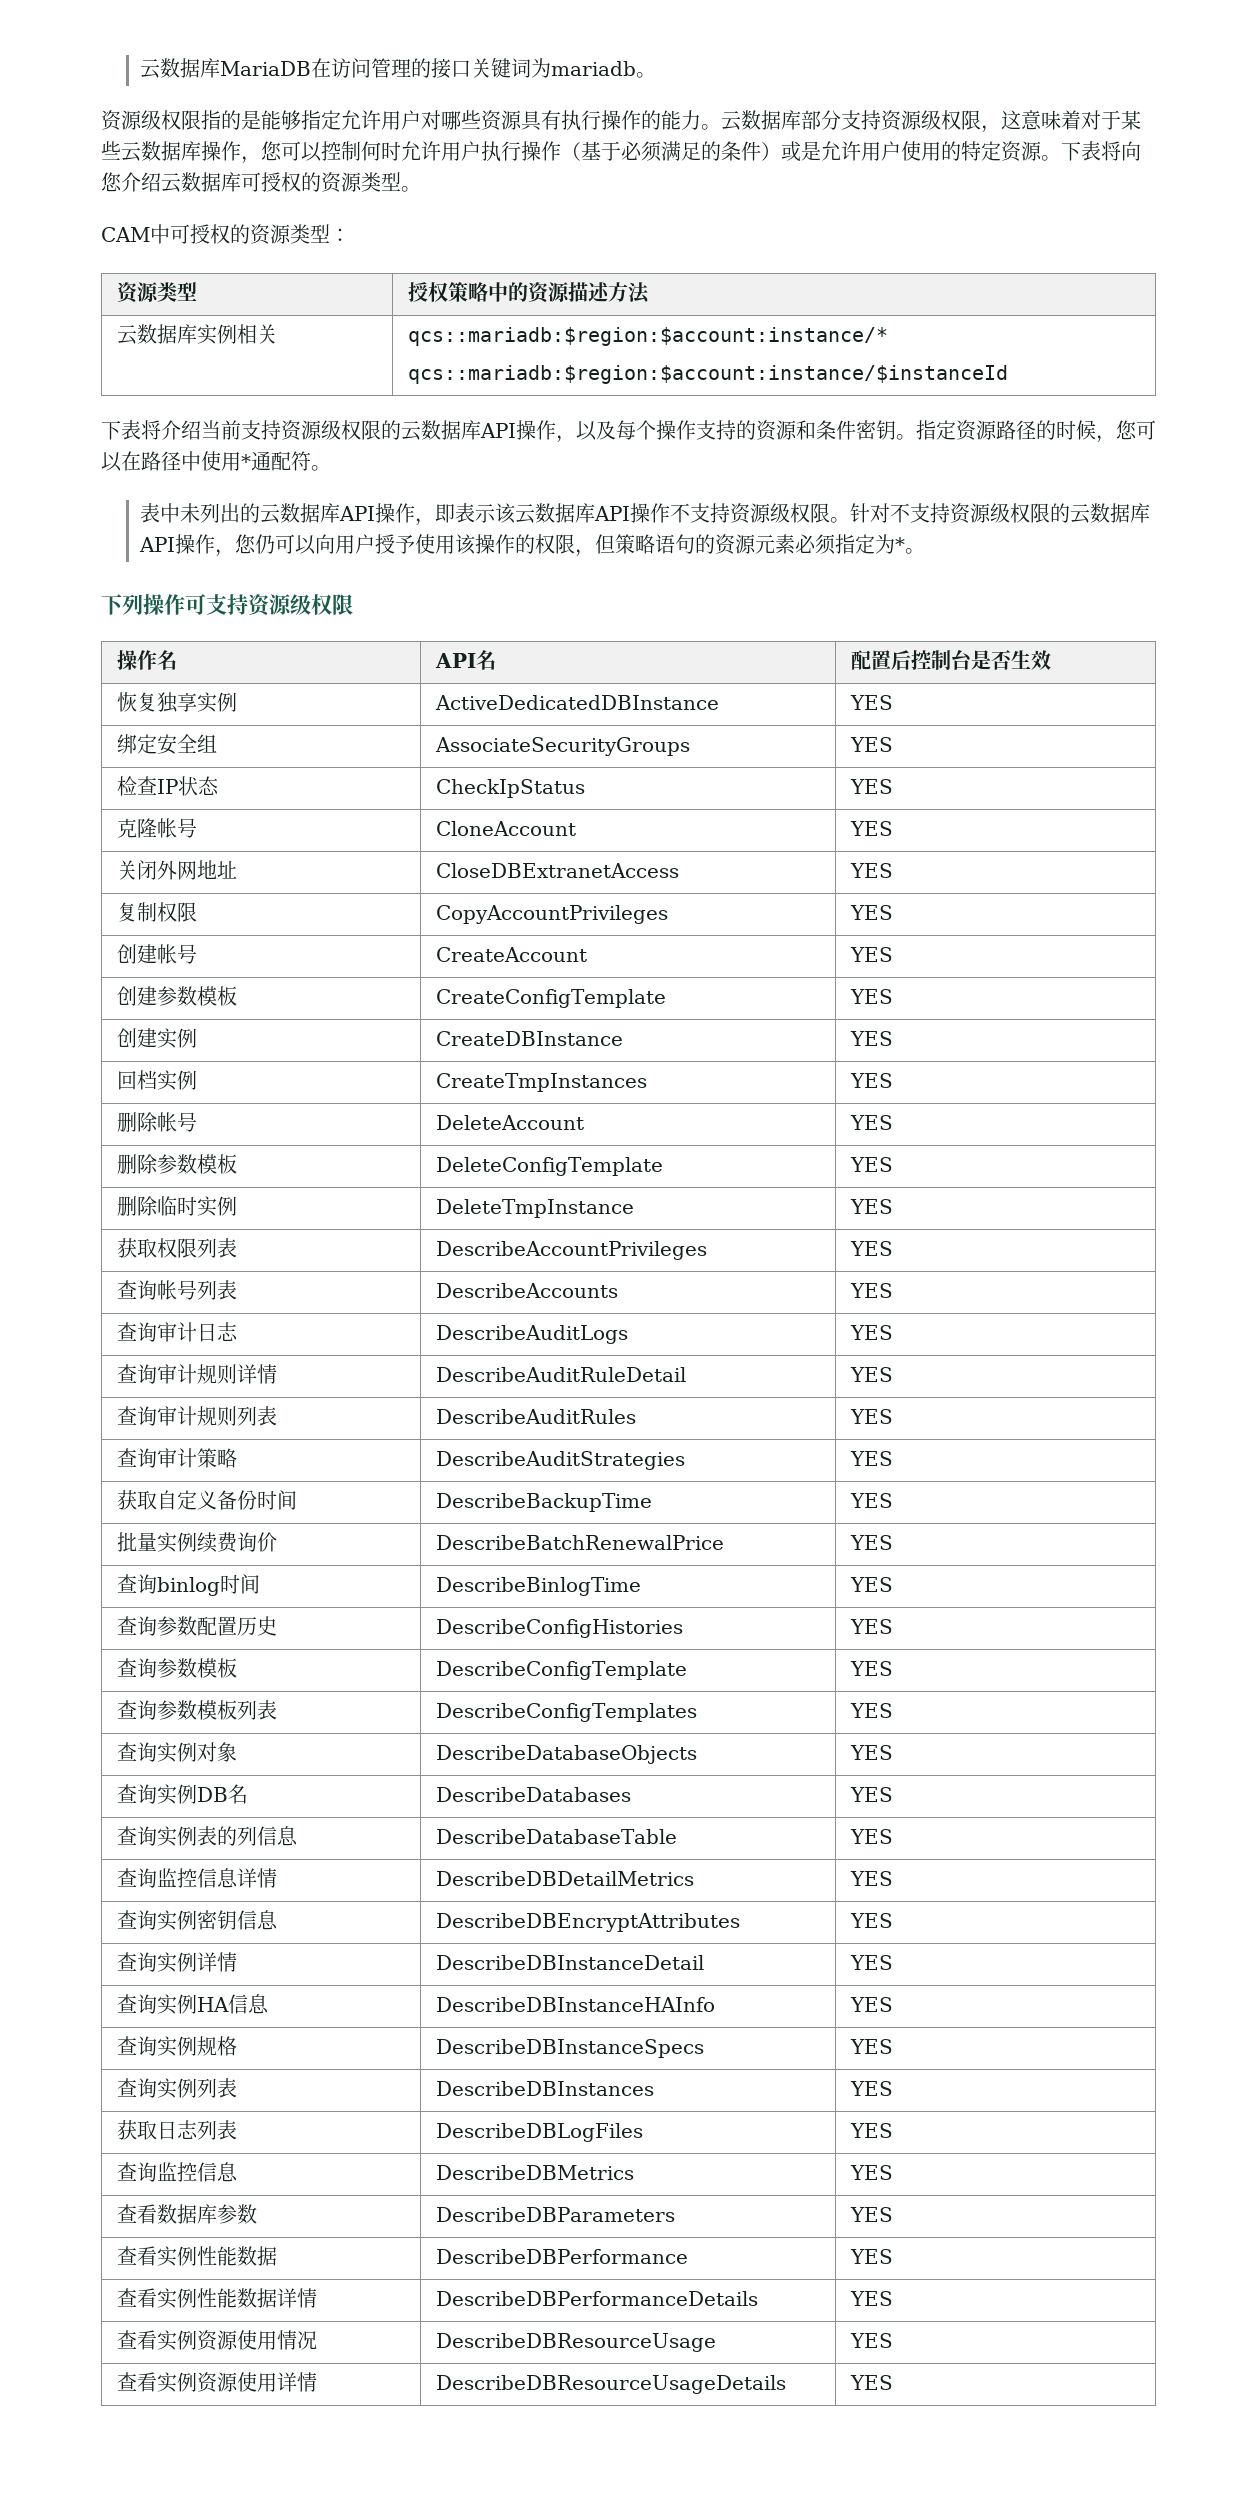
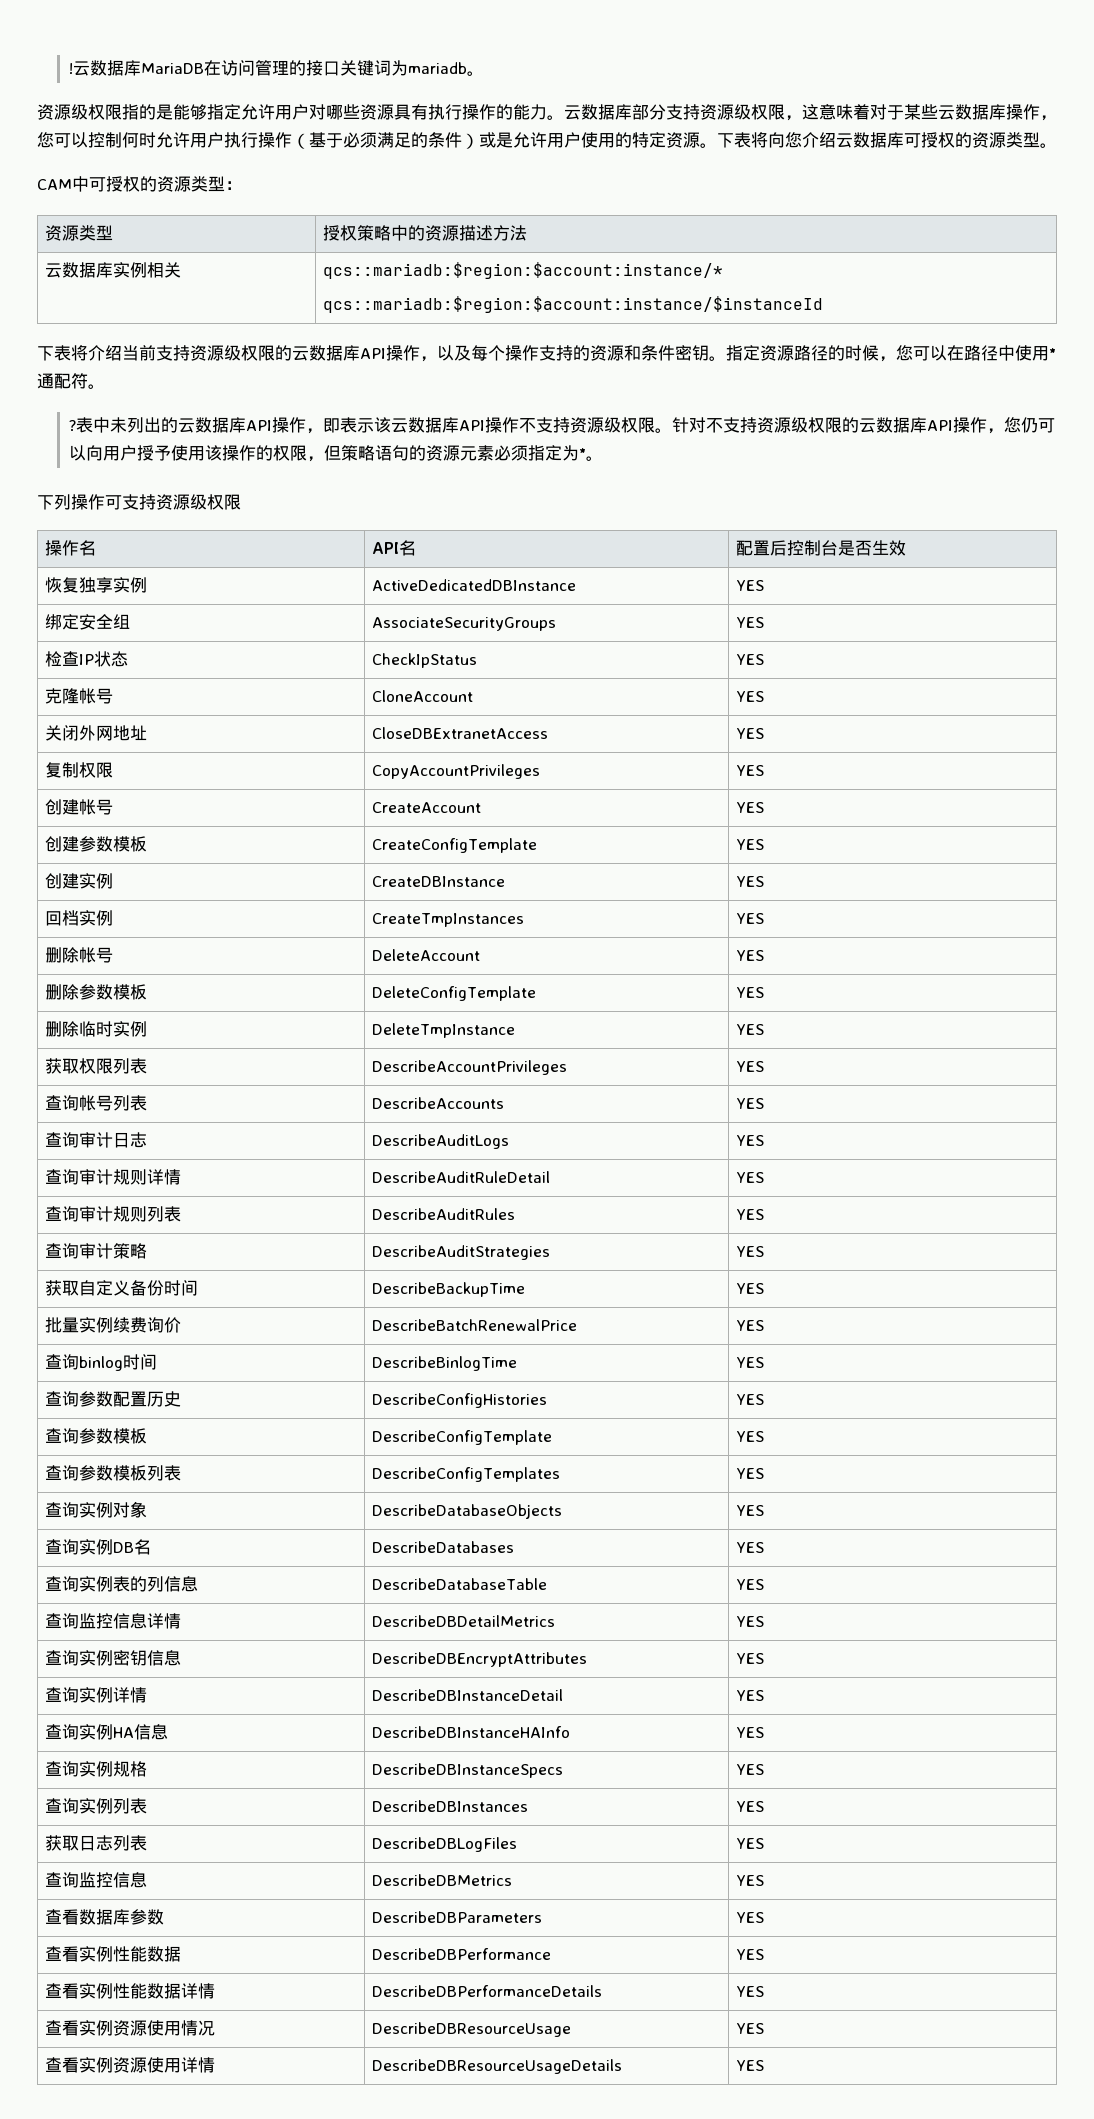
+ !
+ ?

